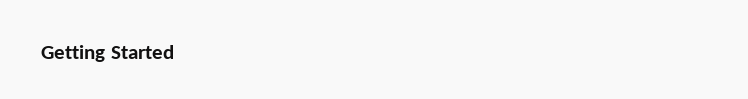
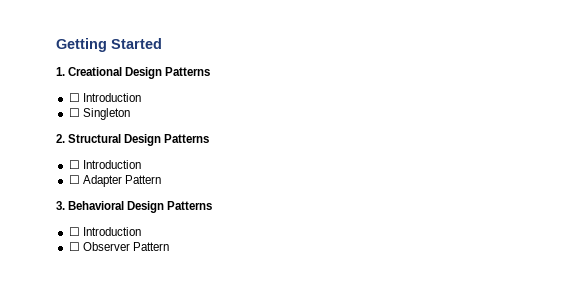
+ 1. Creational Design Patterns
+ ☐ Introduction
+ ☐ Singleton
+ 2. Structural Design Patterns
+ ☐ Introduction
+ ☐ Adapter Pattern
+ 3. Behavioral Design Patterns
+ ☐ Introduction
+ ☐ Observer Pattern

